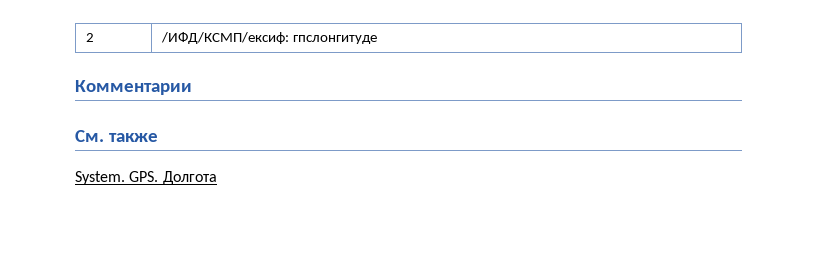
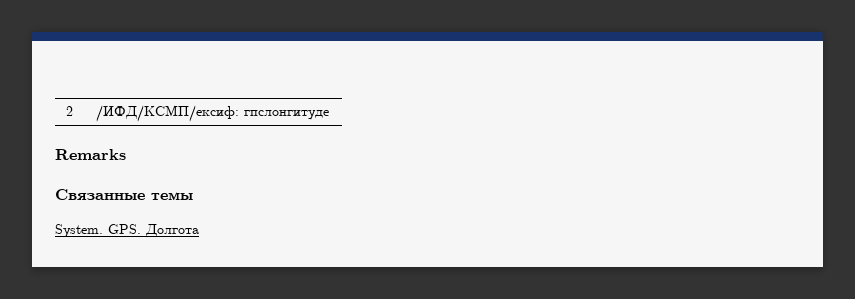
- Комментарии
- См. также
+ Remarks
+ Связанные темы

